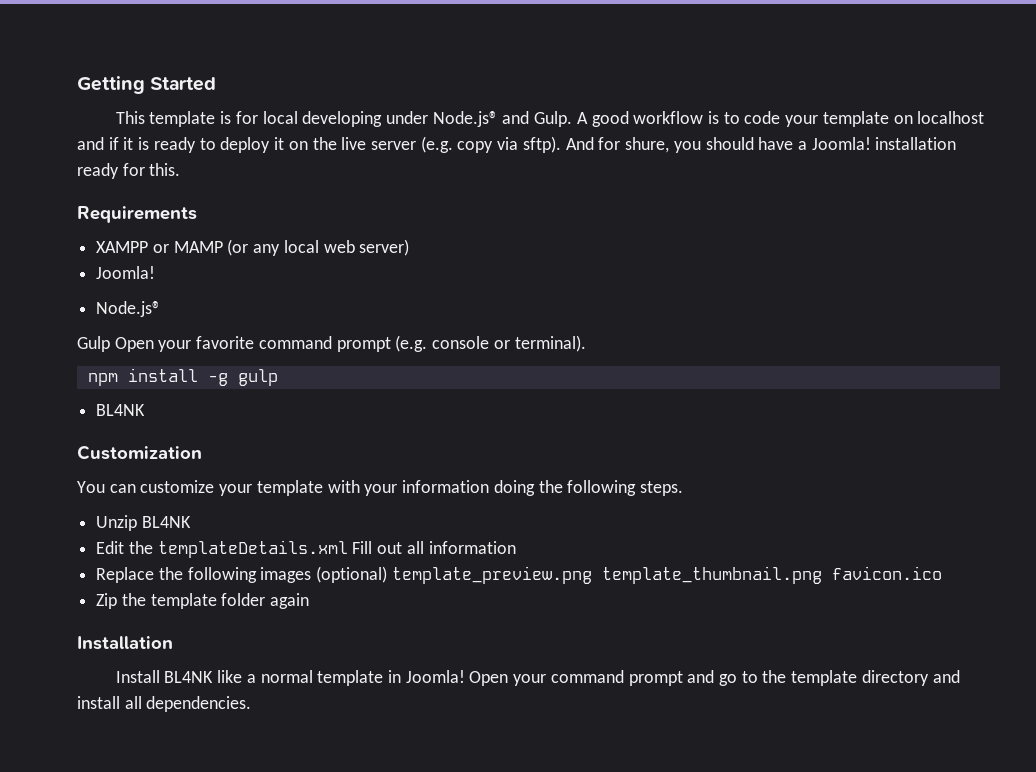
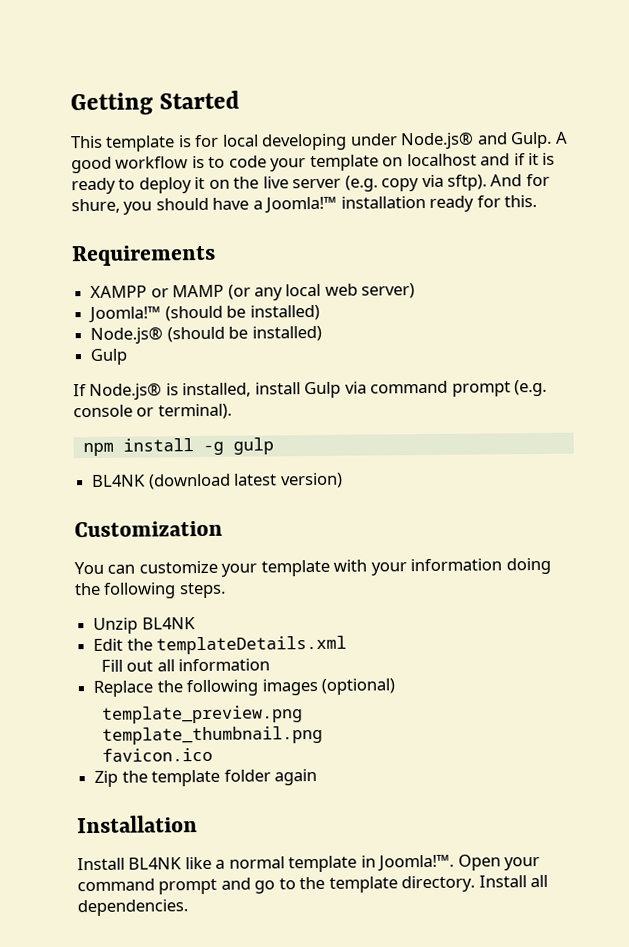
- And for shure, you should have a Joomla! installation ready for this.
+ And for shure, you should have a Joomla!™ installation ready for this.
  XAMPP or MAMP (or any local web server)
- Joomla!
- Node.js®
- Gulp Open your favorite command prompt (e.g. console or terminal).
+ Joomla!™ (should be installed)
+ Node.js® (should be installed)
+ Gulp
+ If Node.js® is installed, install Gulp via command prompt (e.g. console or terminal).
  npm install -g gulp
- BL4NK
+ BL4NK (download latest version)
- Edit the templateDetails.xml Fill out all information
+ Edit the templateDetails.xml
+ Fill out all information
- Replace the following images (optional) template_preview.png template_thumbnail.png favicon.ico
+ Replace the following images (optional)
+ template_preview.png
+ template_thumbnail.png
+ favicon.ico
- Install BL4NK like a normal template in Joomla!
+ Install BL4NK like a normal template in Joomla!™.
- Open your command prompt and go to the template directory and install all dependencies.
+ Open your command prompt and go to the template directory. Install all dependencies.

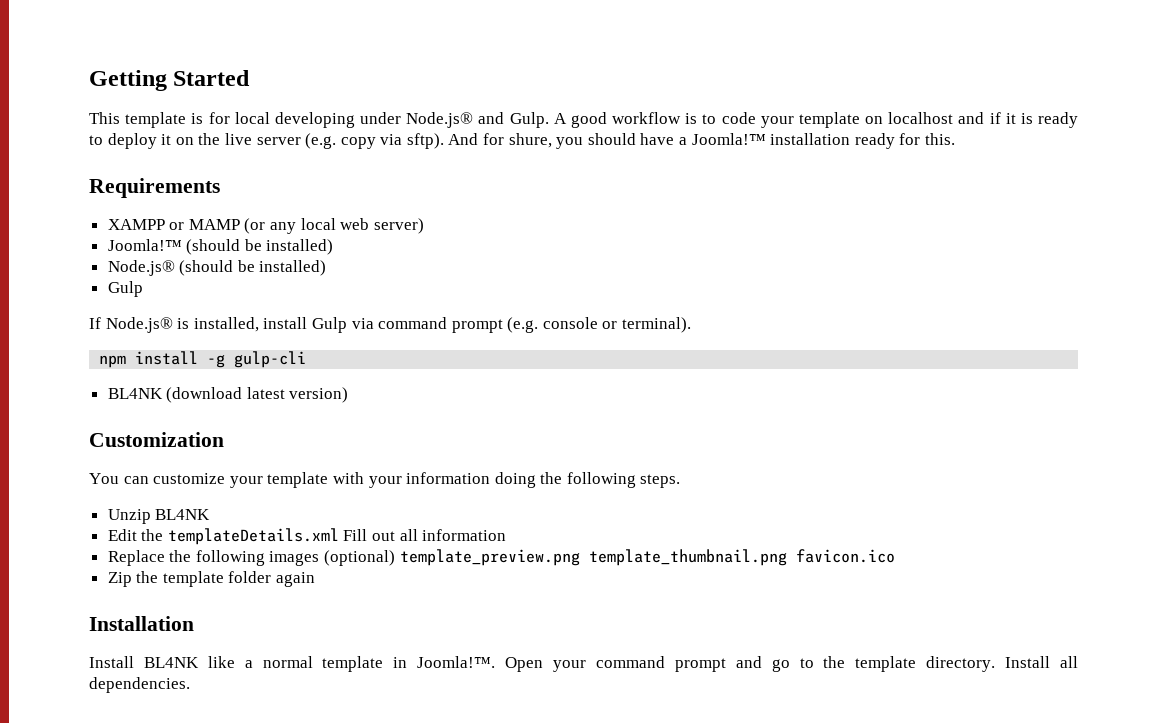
- npm install -g gulp
+ npm install -g gulp-cli
- Edit the templateDetails.xml
- Fill out all information
+ Edit the templateDetails.xml Fill out all information
- Replace the following images (optional)
- template_preview.png
- template_thumbnail.png
- favicon.ico
+ Replace the following images (optional) template_preview.png template_thumbnail.png favicon.ico

